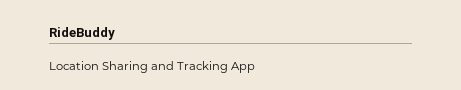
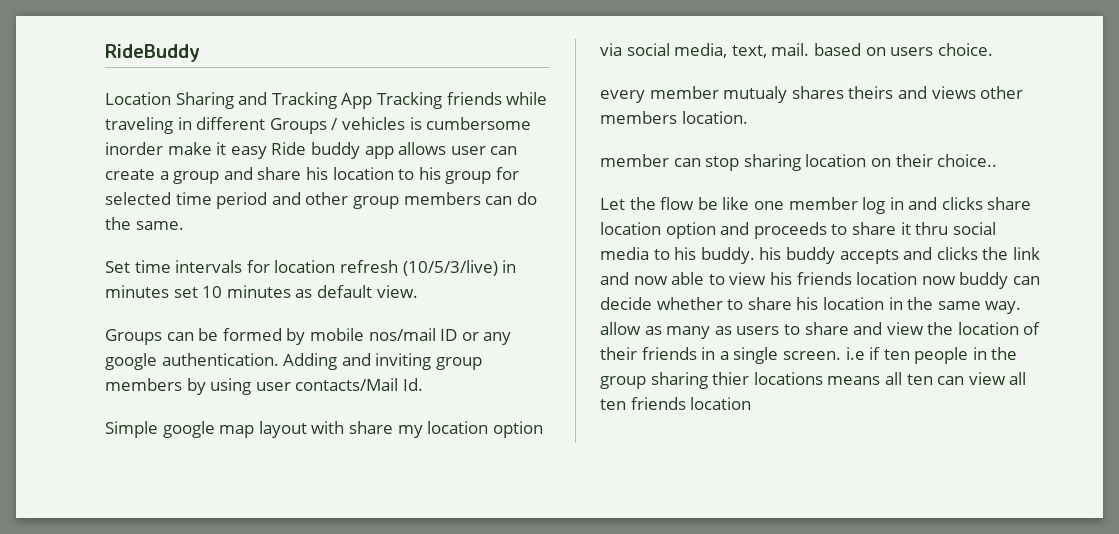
- Location Sharing and Tracking App
+ Location Sharing and Tracking App Tracking friends while traveling in different Groups / vehicles is cumbersome inorder make it easy Ride buddy app allows user can create a group and share his location to his group for selected time period and other group members can do the same.
+ Set time intervals for location refresh (10/5/3/live) in minutes set 10 minutes as default view.
+ Groups can be formed by mobile nos/mail ID or any google authentication. Adding and inviting group members by using user contacts/Mail Id.
+ Simple google map layout with share my location option via social media, text, mail. based on users choice.
+ every member mutualy shares theirs and views other members location.
+ member can stop sharing location on their choice..
+ Let the flow be like one member log in and clicks share location option and proceeds to share it thru social media to his buddy. his buddy accepts and clicks the link and now able to view his friends location now buddy can decide whether to share his location in the same way. allow as many as users to share and view the location of their friends in a single screen. i.e if ten people in the group sharing thier locations means all ten can view all ten friends location

